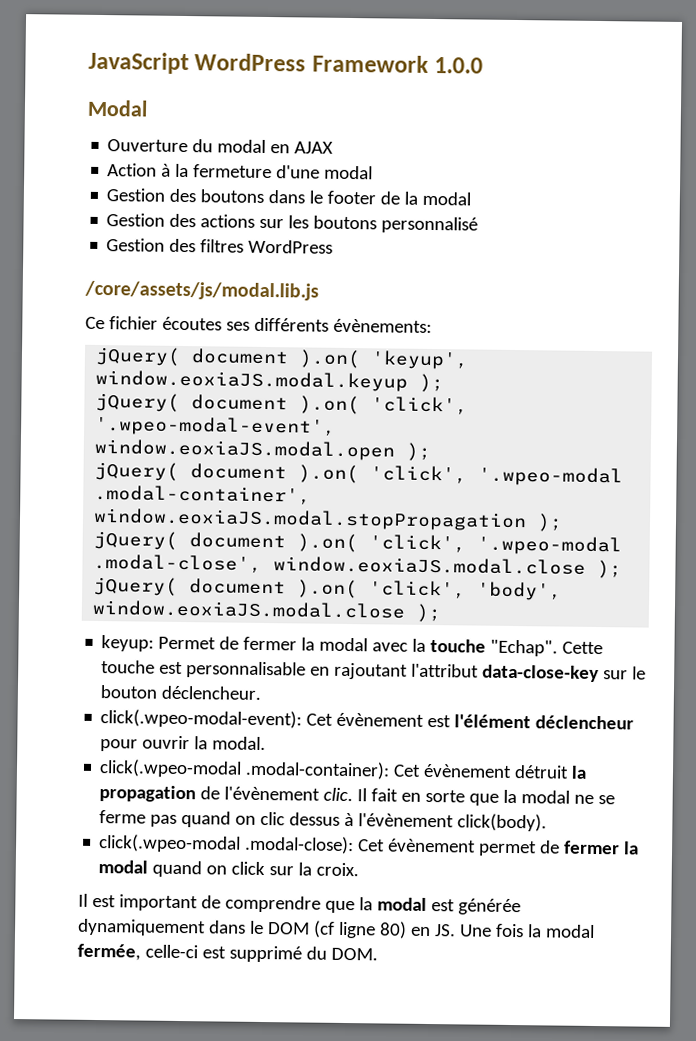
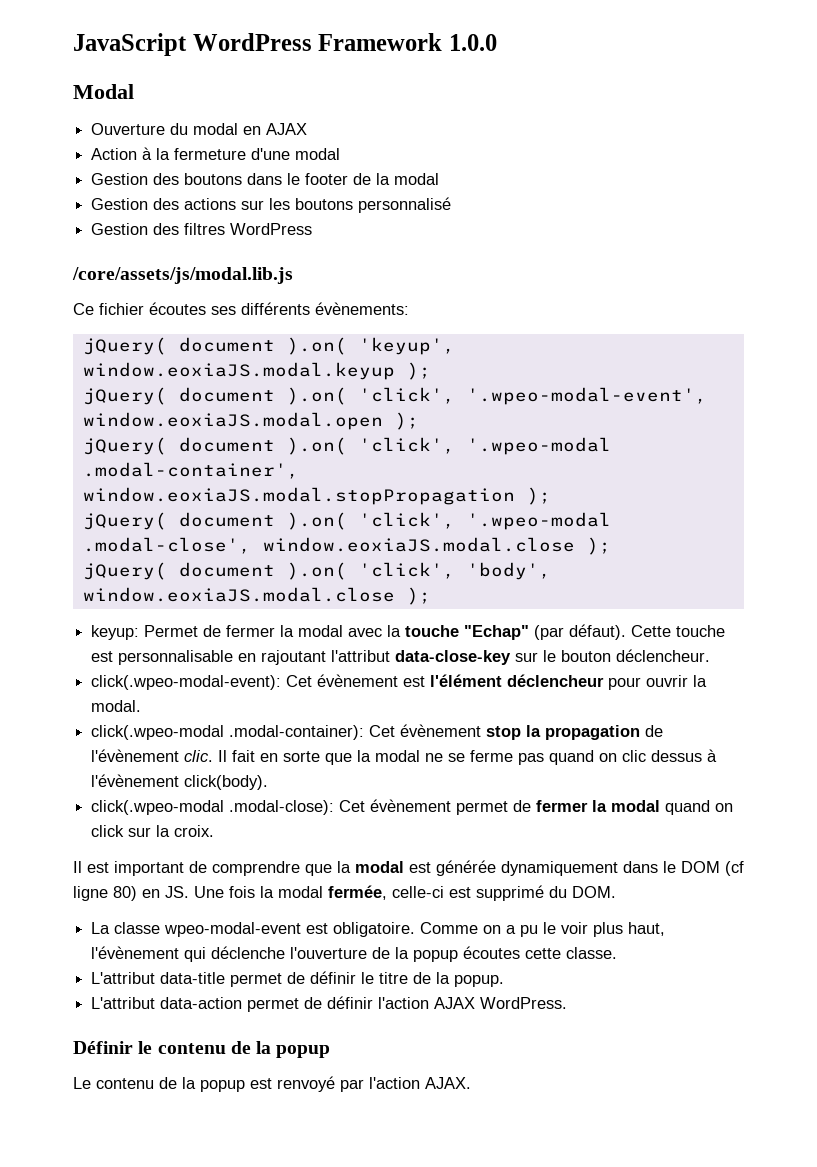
- keyup: Permet de fermer la modal avec la touche "Echap".
+ keyup: Permet de fermer la modal avec la touche "Echap" (par défaut).
- click(.wpeo-modal .modal-container): Cet évènement détruit la propagation de l'évènement clic.
+ click(.wpeo-modal .modal-container): Cet évènement stop la propagation de l'évènement clic.
+ La classe wpeo-modal-event est obligatoire. Comme on a pu le voir plus haut, l'évènement qui déclenche l'ouverture de la popup écoutes cette classe.
+ L'attribut data-title permet de définir le titre de la popup.
+ L'attribut data-action permet de définir l'action AJAX WordPress.
+ Définir le contenu de la popup
+ Le contenu de la popup est renvoyé par l'action AJAX.

